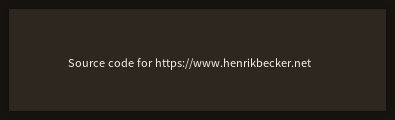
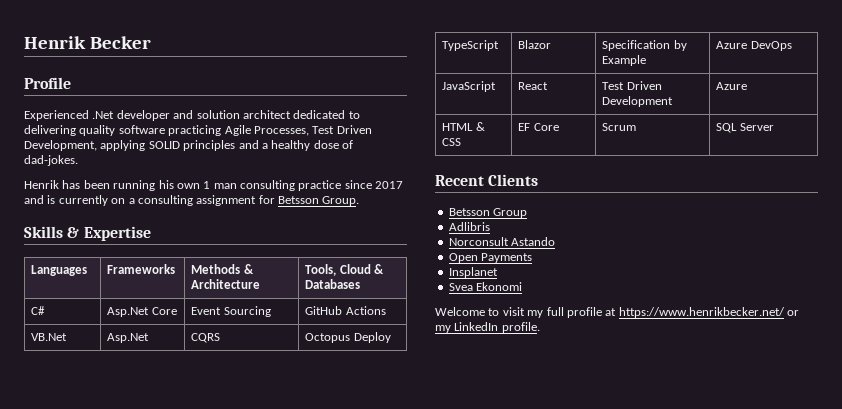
- Source code for https://www.henrikbecker.net
+ Henrik Becker
+ Profile
+ Experienced .Net developer and solution architect dedicated to delivering quality software practicing Agile Processes, Test Driven Development, applying SOLID principles and a healthy dose of dad-jokes.
+ Henrik has been running his own 1 man consulting practice since 2017 and is currently on a consulting assignment for Betsson Group.
+ Skills & Expertise
+ Languages | Frameworks | Methods & Architecture | Tools, Cloud & Databases
+ C# | Asp.Net Core | Event Sourcing | GitHub Actions
+ VB.Net | Asp.Net | CQRS | Octopus Deploy
+ TypeScript | Blazor | Specification by Example | Azure DevOps
+ JavaScript | React | Test Driven Development | Azure
+ HTML & CSS | EF Core | Scrum | SQL Server
+ Recent Clients
+ Betsson Group
+ Adlibris
+ Norconsult Astando
+ Open Payments
+ Insplanet
+ Svea Ekonomi
+ Welcome to visit my full profile at https://www.henrikbecker.net/ or my LinkedIn profile.

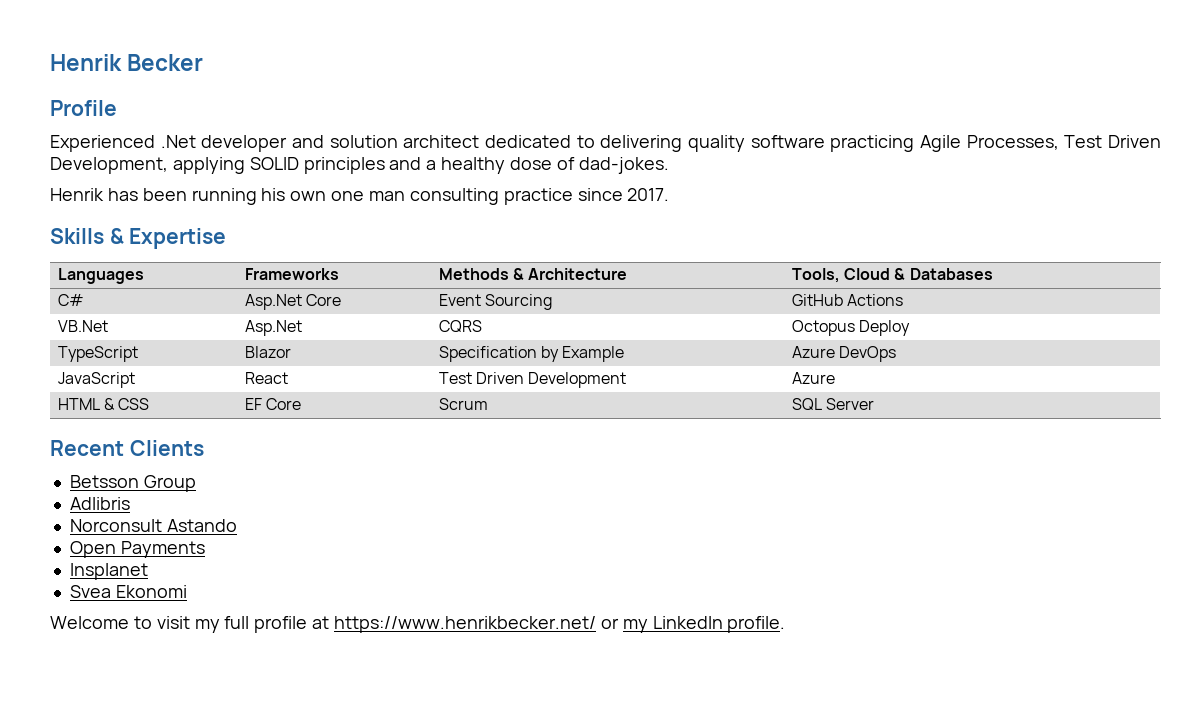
- Henrik has been running his own 1 man consulting practice since 2017 and is currently on a consulting assignment for Betsson Group.
+ Henrik has been running his own one man consulting practice since 2017.

